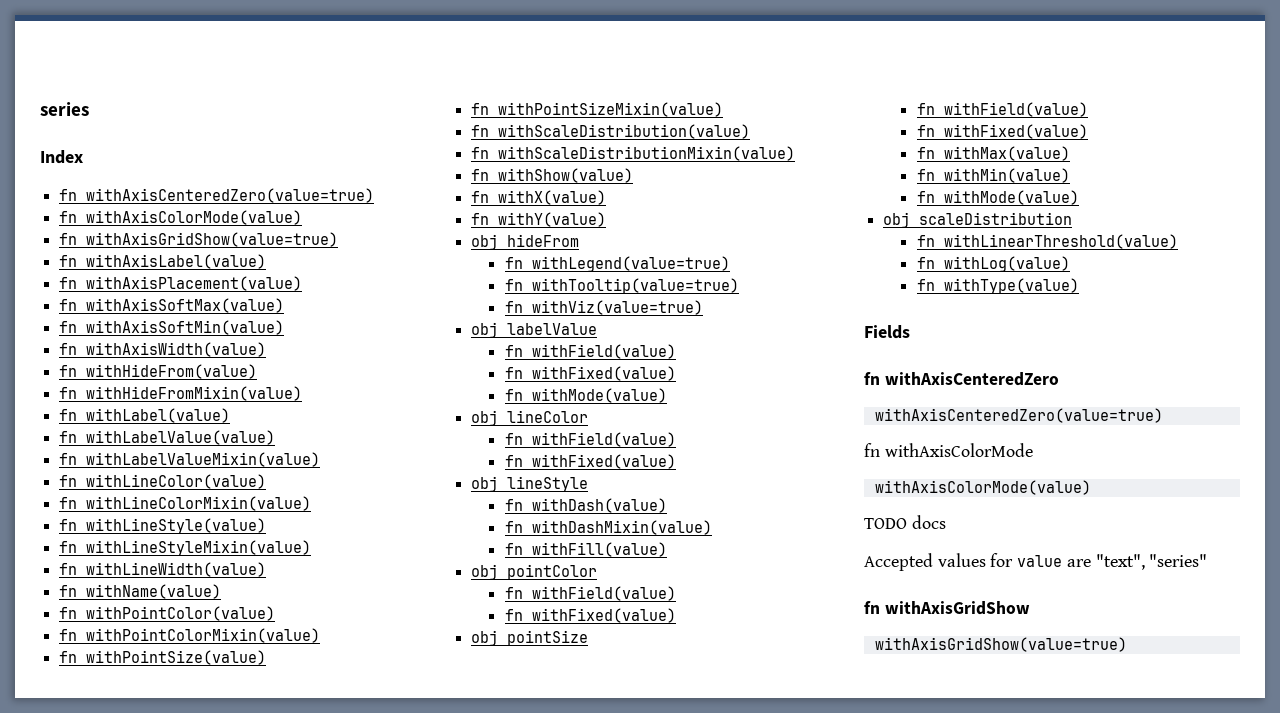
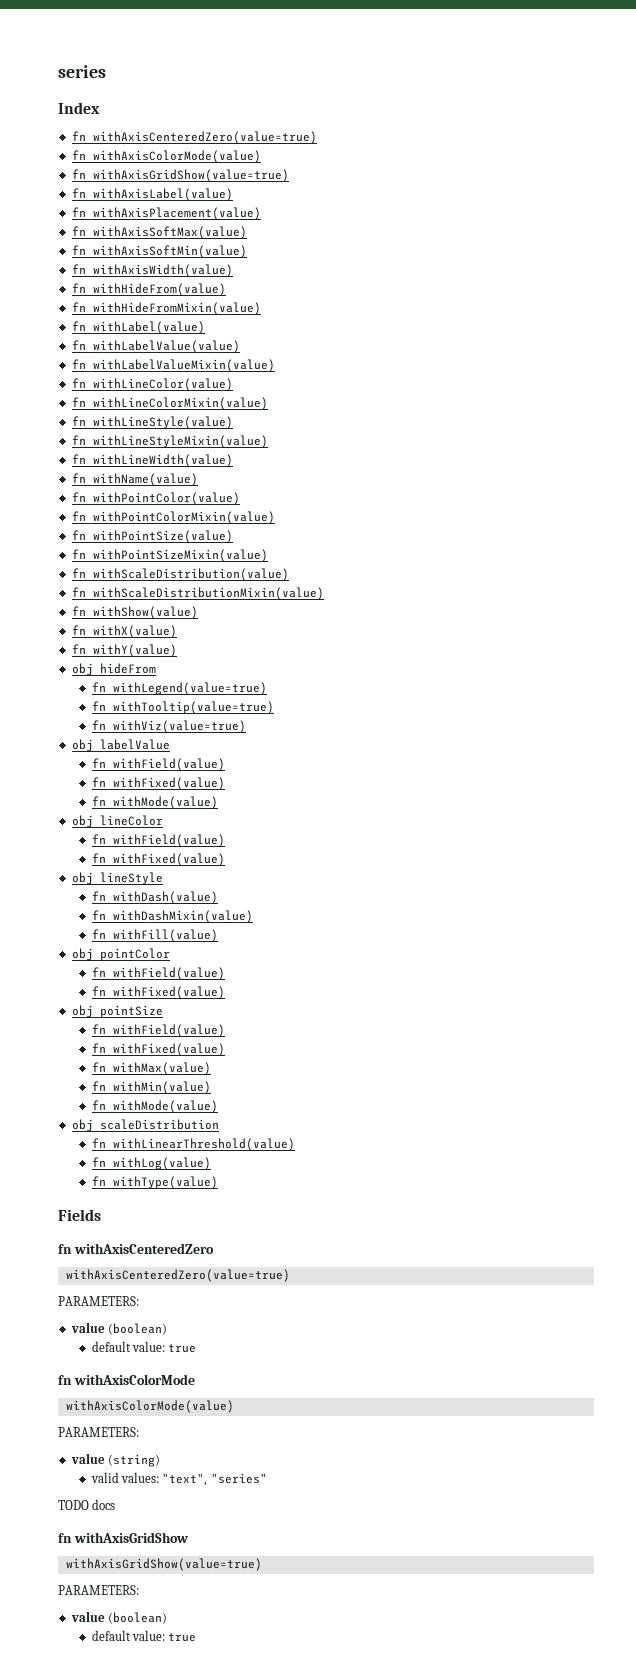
  fn withAxisCenteredZero
  withAxisCenteredZero(value=true)
+ PARAMETERS:
+ value (boolean)
+ default value: true
  fn withAxisColorMode
  withAxisColorMode(value)
+ PARAMETERS:
+ value (string)
+ valid values: "text", "series"
  TODO docs
- Accepted values for value are "text", "series"
  fn withAxisGridShow
  withAxisGridShow(value=true)
+ PARAMETERS:
+ value (boolean)
+ default value: true

